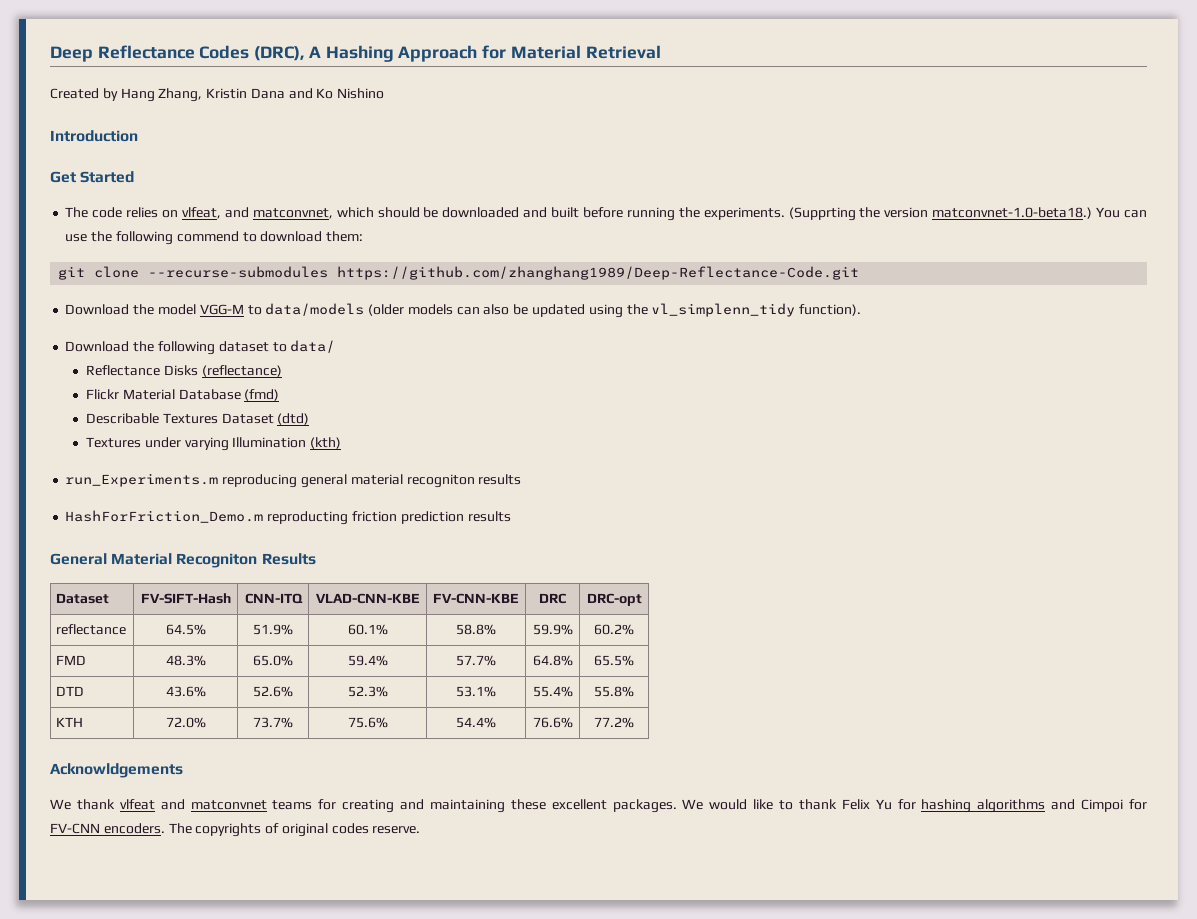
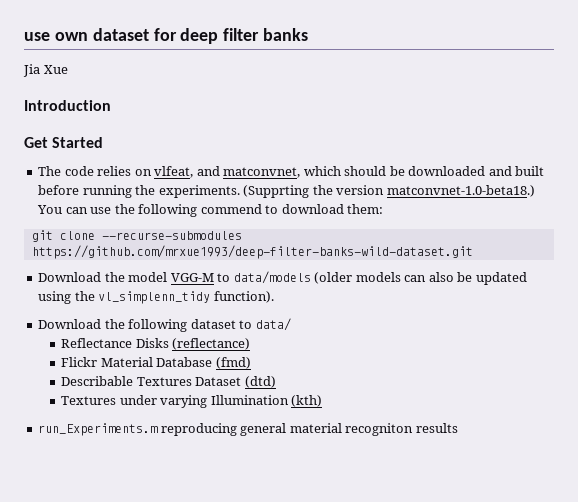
- Deep Reflectance Codes (DRC), A Hashing Approach for Material Retrieval
- Created by Hang Zhang, Kristin Dana and Ko Nishino
+ use own dataset for deep filter banks
+ Jia Xue
- git clone --recurse-submodules https://github.com/zhanghang1989/Deep-Reflectance-Code.git
+ git clone --recurse-submodules https://github.com/mrxue1993/deep-filter-banks-wild-dataset.git
- HashForFriction_Demo.m reproducting friction prediction results
- General Material Recogniton Results
- Dataset | FV-SIFT-Hash | CNN-ITQ | VLAD-CNN-KBE | FV-CNN-KBE | DRC | DRC-opt
- reflectance | 64.5% | 51.9% | 60.1% | 58.8% | 59.9% | 60.2%
- FMD | 48.3% | 65.0% | 59.4% | 57.7% | 64.8% | 65.5%
- DTD | 43.6% | 52.6% | 52.3% | 53.1% | 55.4% | 55.8%
- KTH | 72.0% | 73.7% | 75.6% | 54.4% | 76.6% | 77.2%
- Acknowldgements
- We thank vlfeat and matconvnet teams for creating and maintaining these excellent packages. We would like to thank Felix Yu for hashing algorithms and Cimpoi for FV-CNN encoders. The copyrights of original codes reserve.

